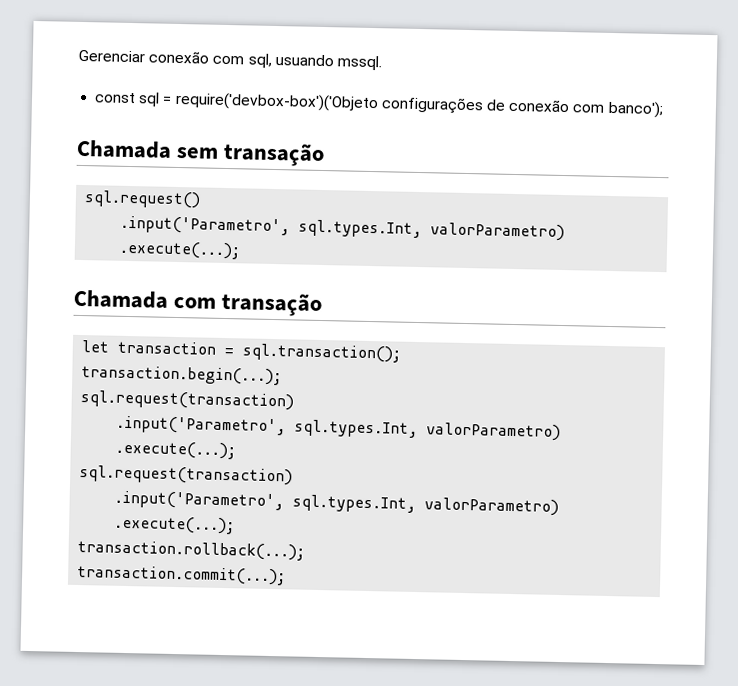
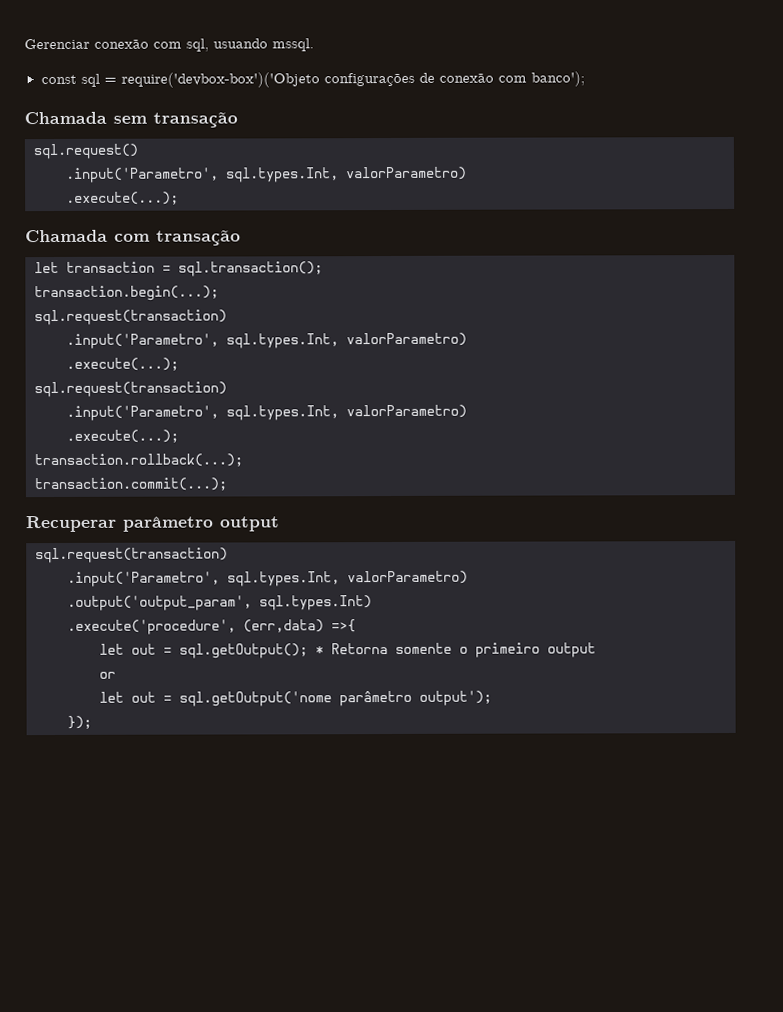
+ Recuperar parâmetro output
+ sql.request(transaction)
+ .input('Parametro', sql.types.Int, valorParametro)
+ .output('output_param', sql.types.Int)
+ .execute('procedure', (err,data) =>{
+ let out = sql.getOutput(); * Retorna somente o primeiro output
+ or
+ let out = sql.getOutput('nome parâmetro output');
+ });

